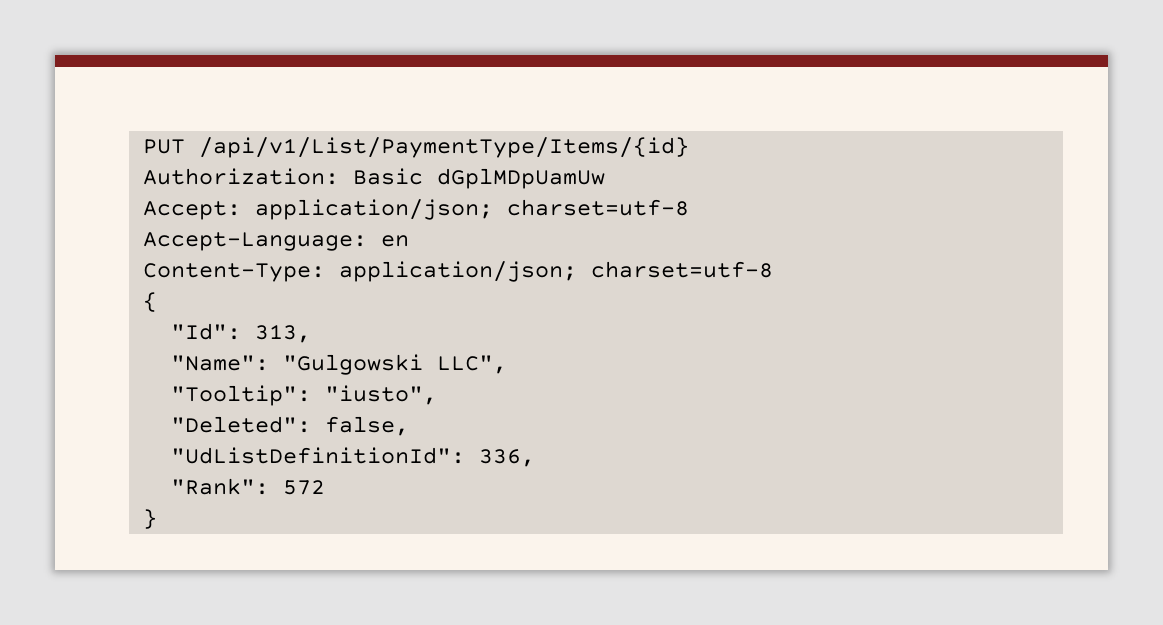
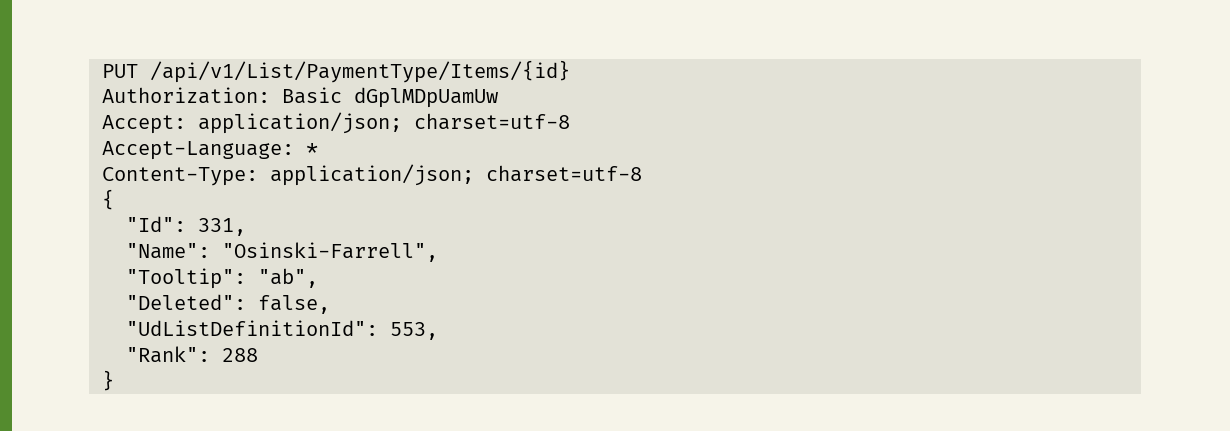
- Accept-Language: en
+ Accept-Language: *
- "Id": 313,
+ "Id": 331,
- "Name": "Gulgowski LLC",
+ "Name": "Osinski-Farrell",
- "Tooltip": "iusto",
+ "Tooltip": "ab",
- "UdListDefinitionId": 336,
+ "UdListDefinitionId": 553,
- "Rank": 572
+ "Rank": 288

